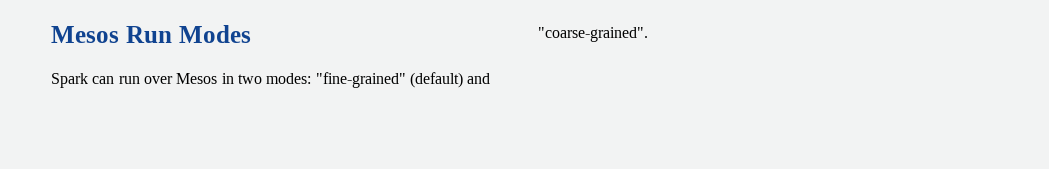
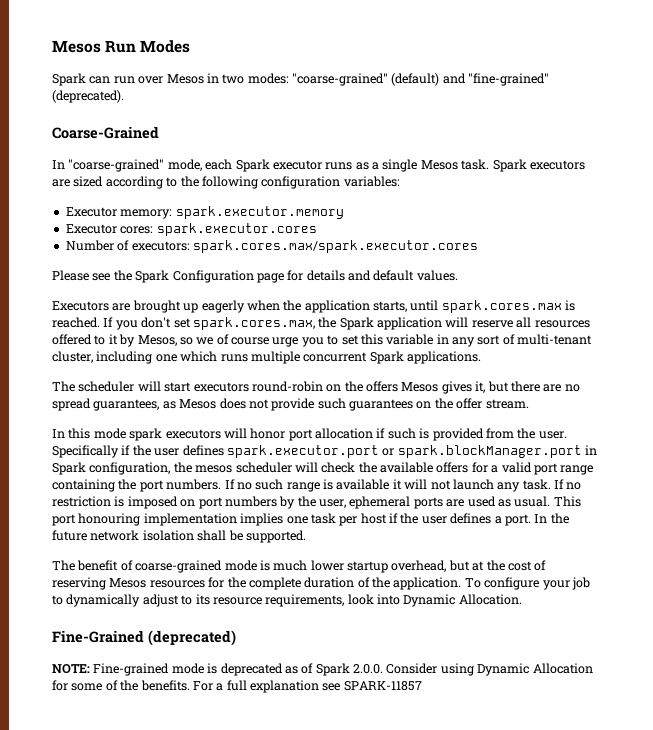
- Spark can run over Mesos in two modes: "fine-grained" (default) and "coarse-grained".
+ Spark can run over Mesos in two modes: "coarse-grained" (default) and "fine-grained" (deprecated).
+ Coarse-Grained
+ In "coarse-grained" mode, each Spark executor runs as a single Mesos task. Spark executors are sized according to the following configuration variables:
+ Executor memory: spark.executor.memory
+ Executor cores: spark.executor.cores
+ Number of executors: spark.cores.max/spark.executor.cores
+ Please see the Spark Configuration page for details and default values.
+ Executors are brought up eagerly when the application starts, until spark.cores.max is reached. If you don't set spark.cores.max, the Spark application will reserve all resources offered to it by Mesos, so we of course urge you to set this variable in any sort of multi-tenant cluster, including one which runs multiple concurrent Spark applications.
+ The scheduler will start executors round-robin on the offers Mesos gives it, but there are no spread guarantees, as Mesos does not provide such guarantees on the offer stream.
+ In this mode spark executors will honor port allocation if such is provided from the user. Specifically if the user defines spark.executor.port or spark.blockManager.port in Spark configuration, the mesos scheduler will check the available offers for a valid port range containing the port numbers. If no such range is available it will not launch any task. If no restriction is imposed on port numbers by the user, ephemeral ports are used as usual. This port honouring implementation implies one task per host if the user defines a port. In the future network isolation shall be supported.
+ The benefit of coarse-grained mode is much lower startup overhead, but at the cost of reserving Mesos resources for the complete duration of the application. To configure your job to dynamically adjust to its resource requirements, look into Dynamic Allocation.
+ Fine-Grained (deprecated)
+ NOTE: Fine-grained mode is deprecated as of Spark 2.0.0. Consider using Dynamic Allocation for some of the benefits. For a full explanation see SPARK-11857

